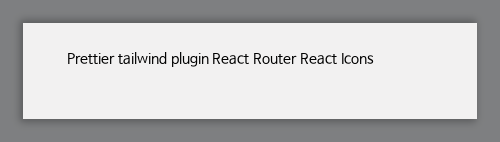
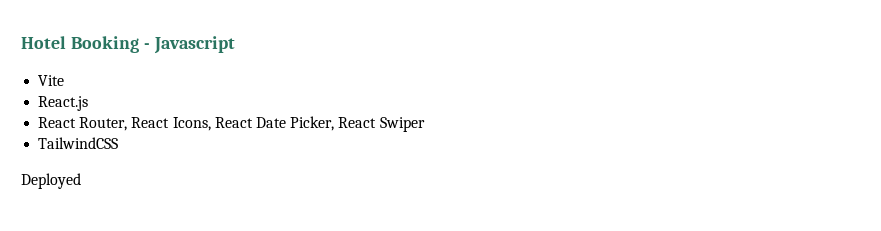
- Prettier tailwind plugin React Router React Icons
+ Hotel Booking - Javascript
+ Vite
+ React.js
+ React Router, React Icons, React Date Picker, React Swiper
+ TailwindCSS
+ Deployed

